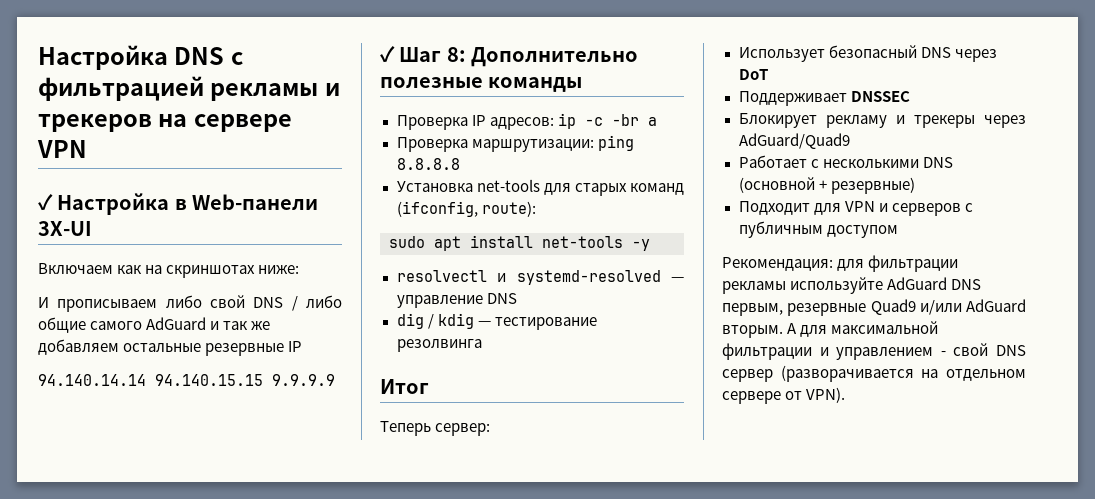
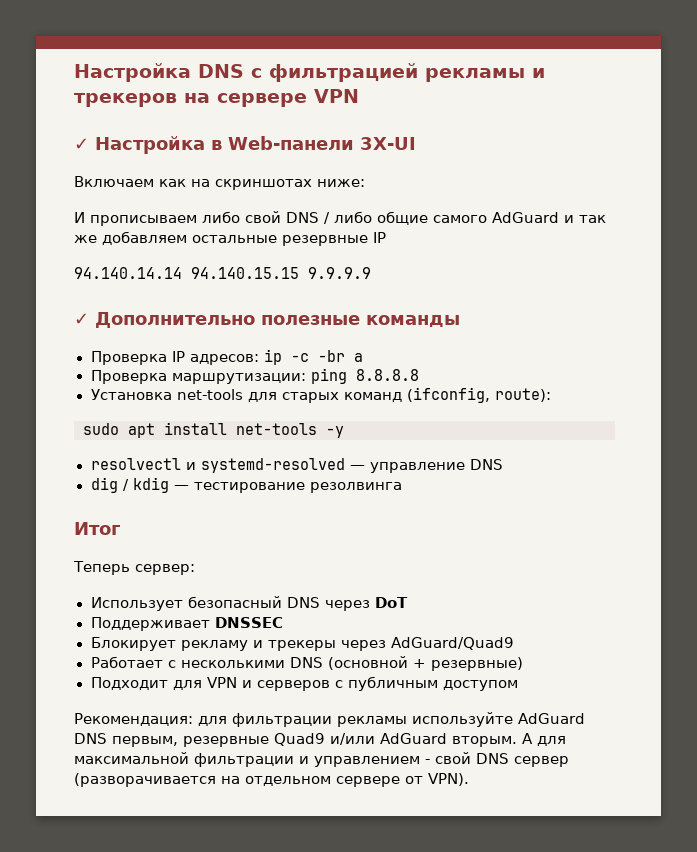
- ✓ Шаг 8: Дополнительно полезные команды
+ ✓ Дополнительно полезные команды

